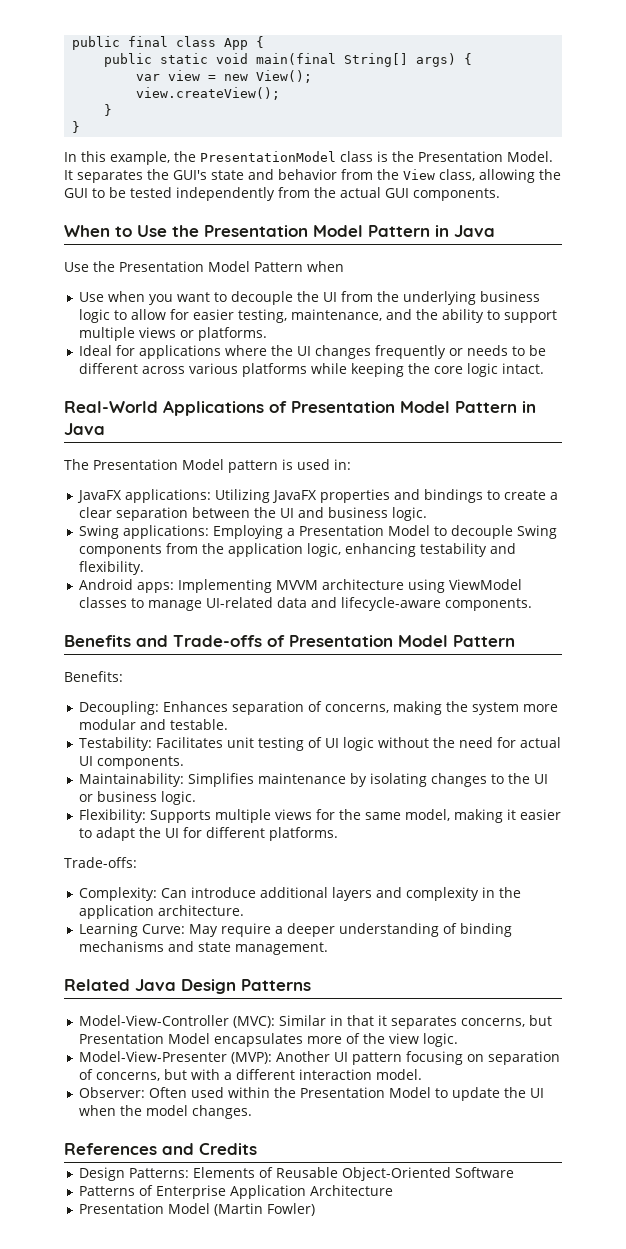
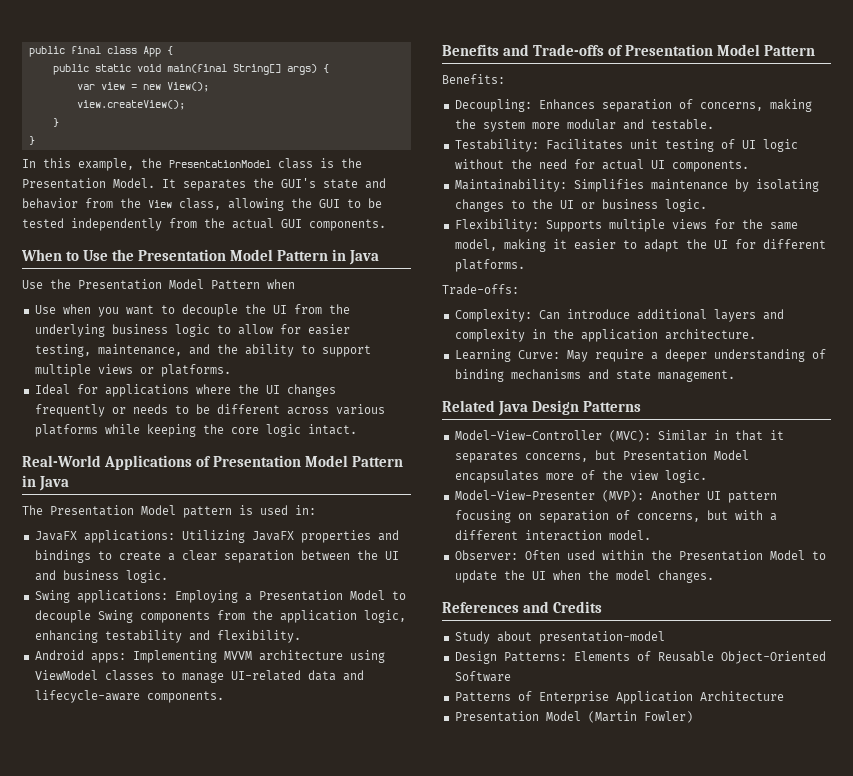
+ Study about presentation-model

